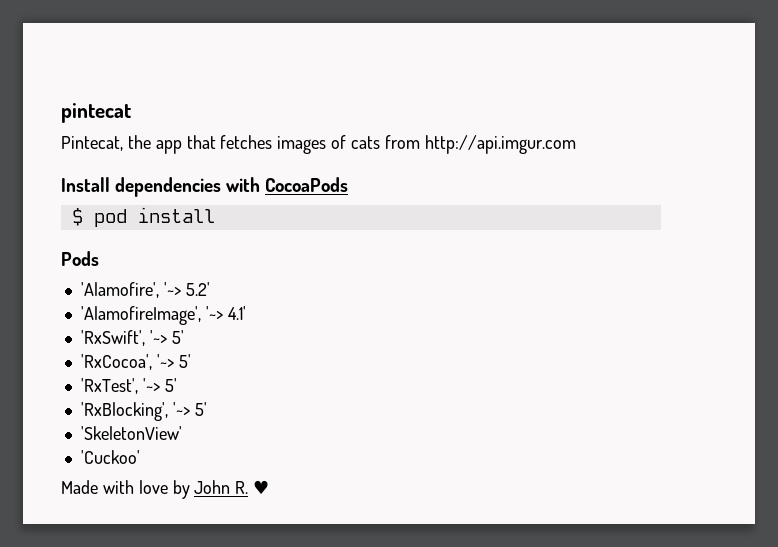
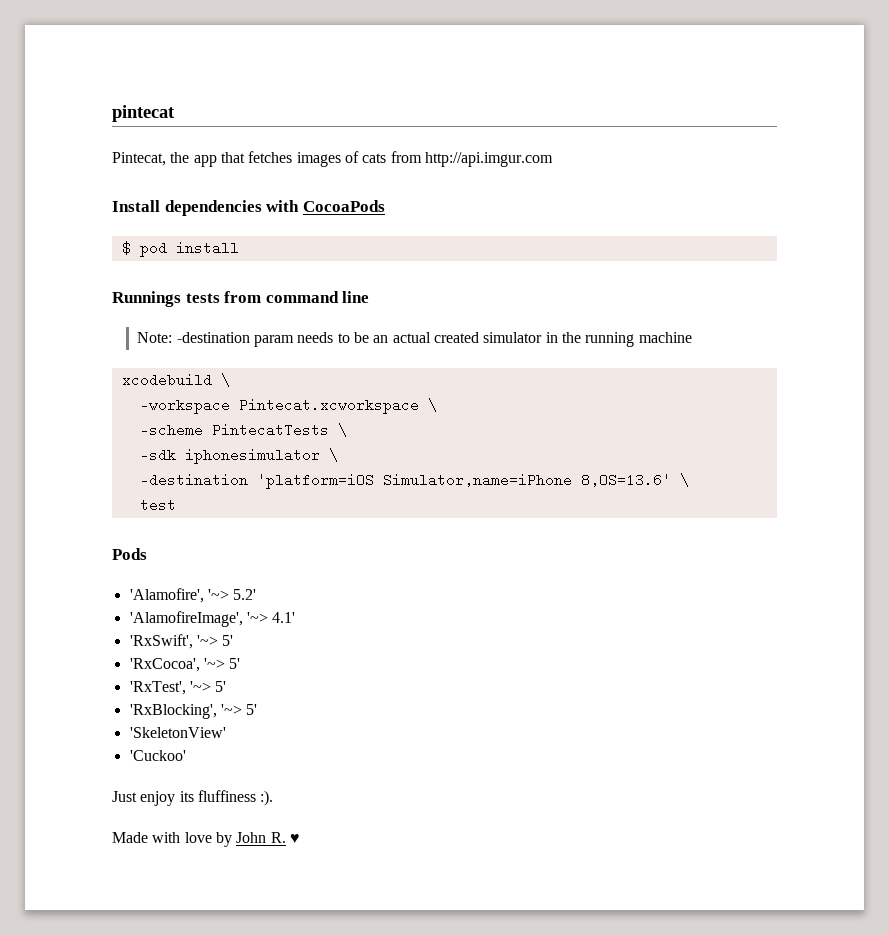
+ Runnings tests from command line
+ Note: -destination param needs to be an actual created simulator in the running machine
+ xcodebuild \
+ -workspace Pintecat.xcworkspace \
+ -scheme PintecatTests \
+ -sdk iphonesimulator \
+ -destination 'platform=iOS Simulator,name=iPhone 8,OS=13.6' \
+ test
+ Just enjoy its fluffiness :).

